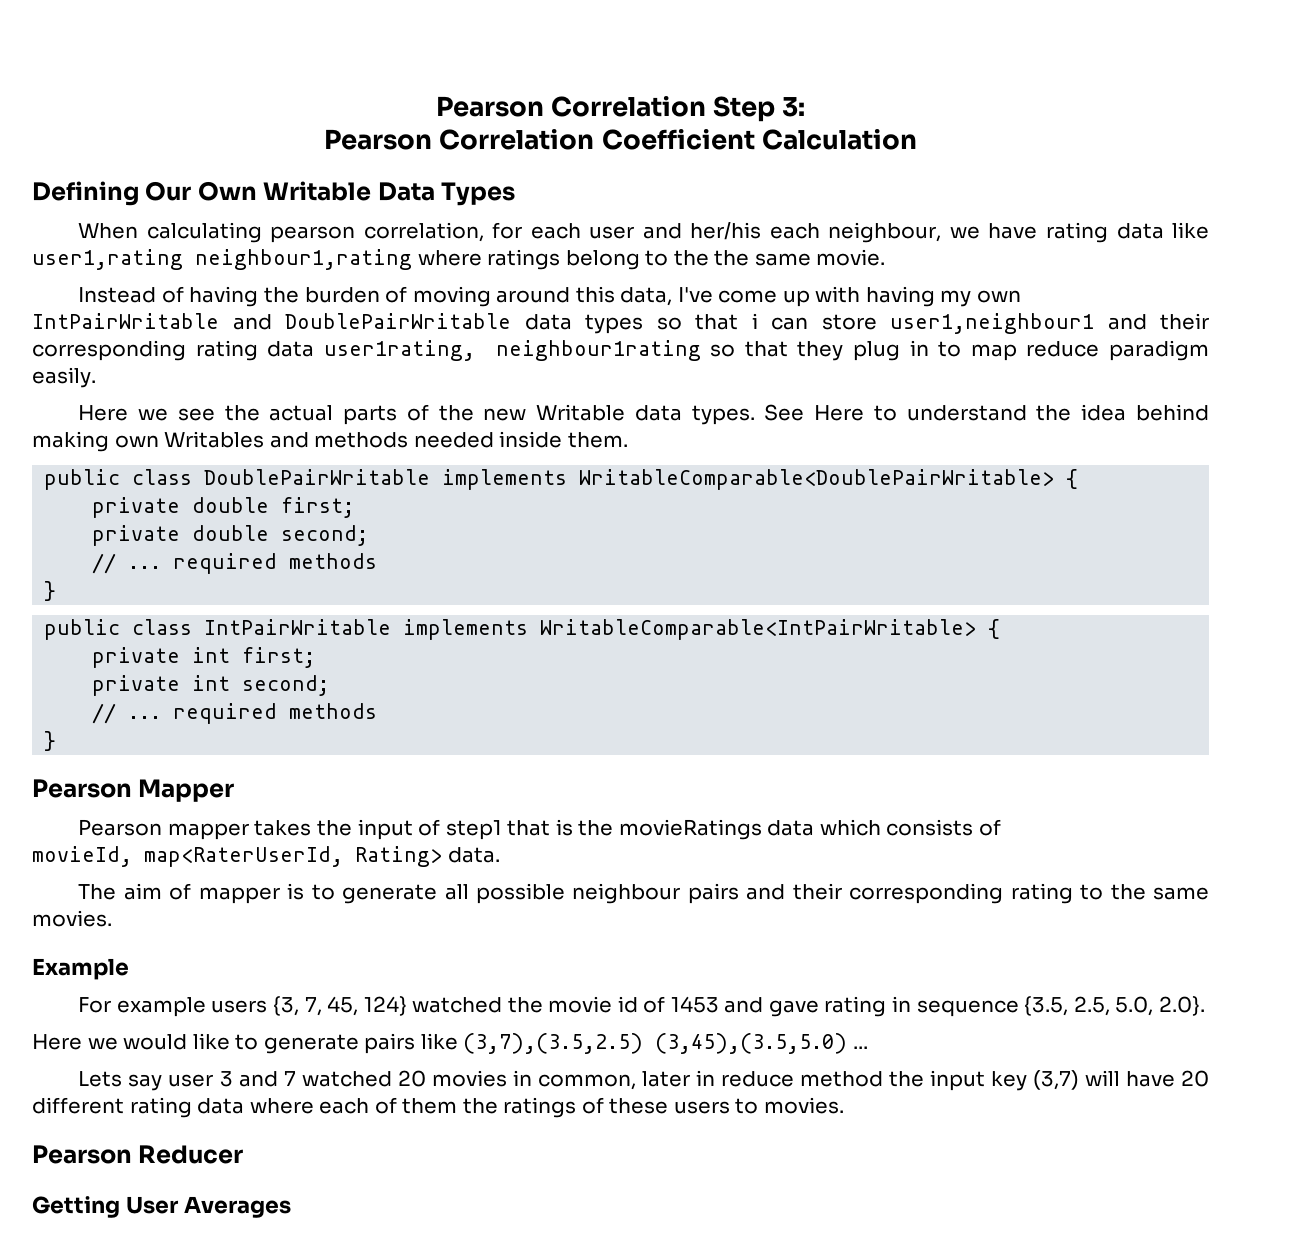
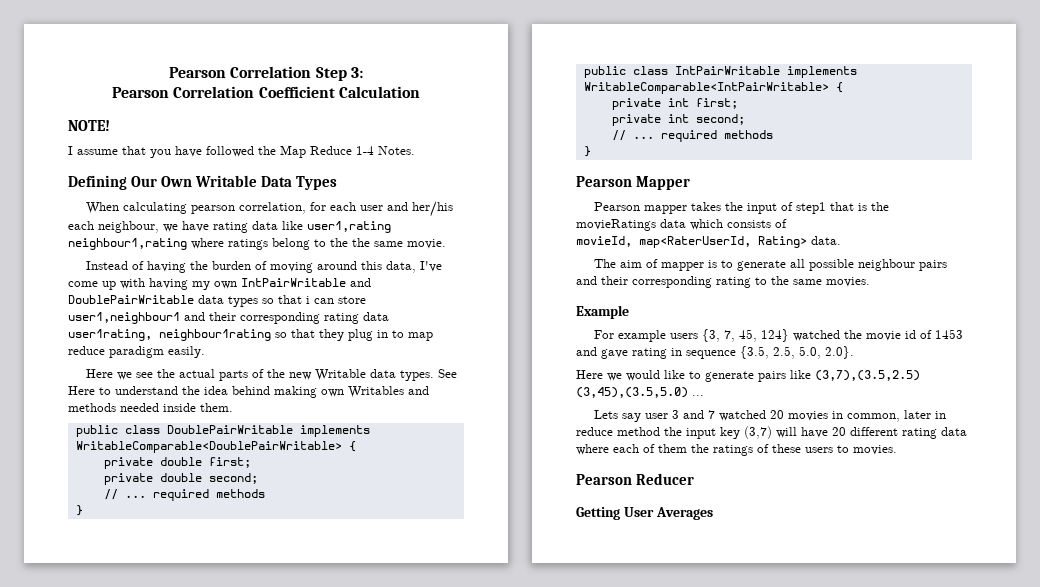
+ NOTE!
+ I assume that you have followed the Map Reduce 1-4 Notes.

